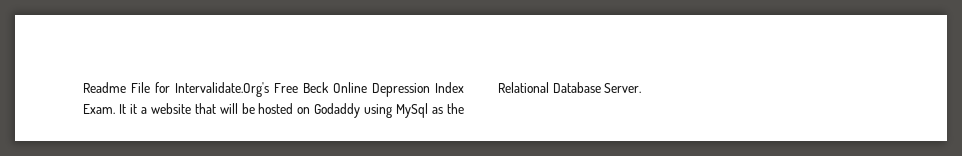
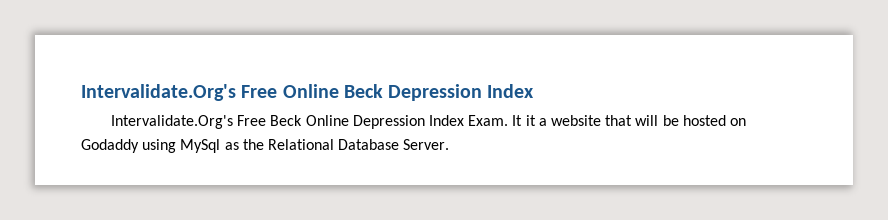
- Readme File for Intervalidate.Org's Free Beck Online Depression Index Exam.
+ Intervalidate.Org's Free Online Beck Depression Index
+ Intervalidate.Org's Free Beck Online Depression Index Exam.

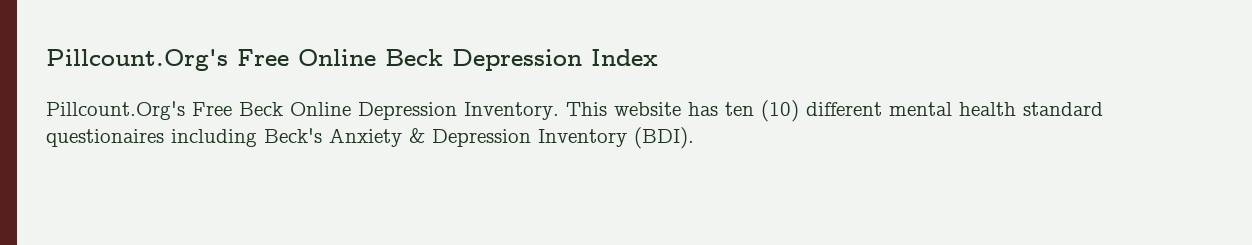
- Intervalidate.Org's Free Online Beck Depression Index
+ Pillcount.Org's Free Online Beck Depression Index
- Intervalidate.Org's Free Beck Online Depression Index Exam. It it a website that will be hosted on Godaddy using MySql as the Relational Database Server.
+ Pillcount.Org's Free Beck Online Depression Inventory. This website has ten (10) different mental health standard questionaires including Beck's Anxiety & Depression Inventory (BDI).

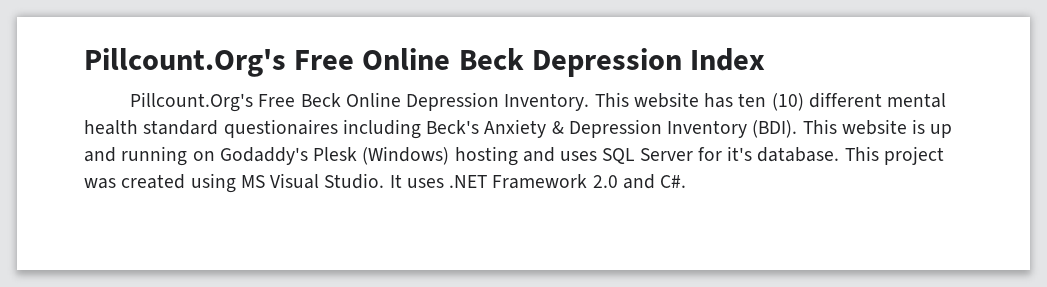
+ This website is up and running on Godaddy's Plesk (Windows) hosting and uses SQL Server for it's database. This project was created using MS Visual Studio. It uses .NET Framework 2.0 and C#.

